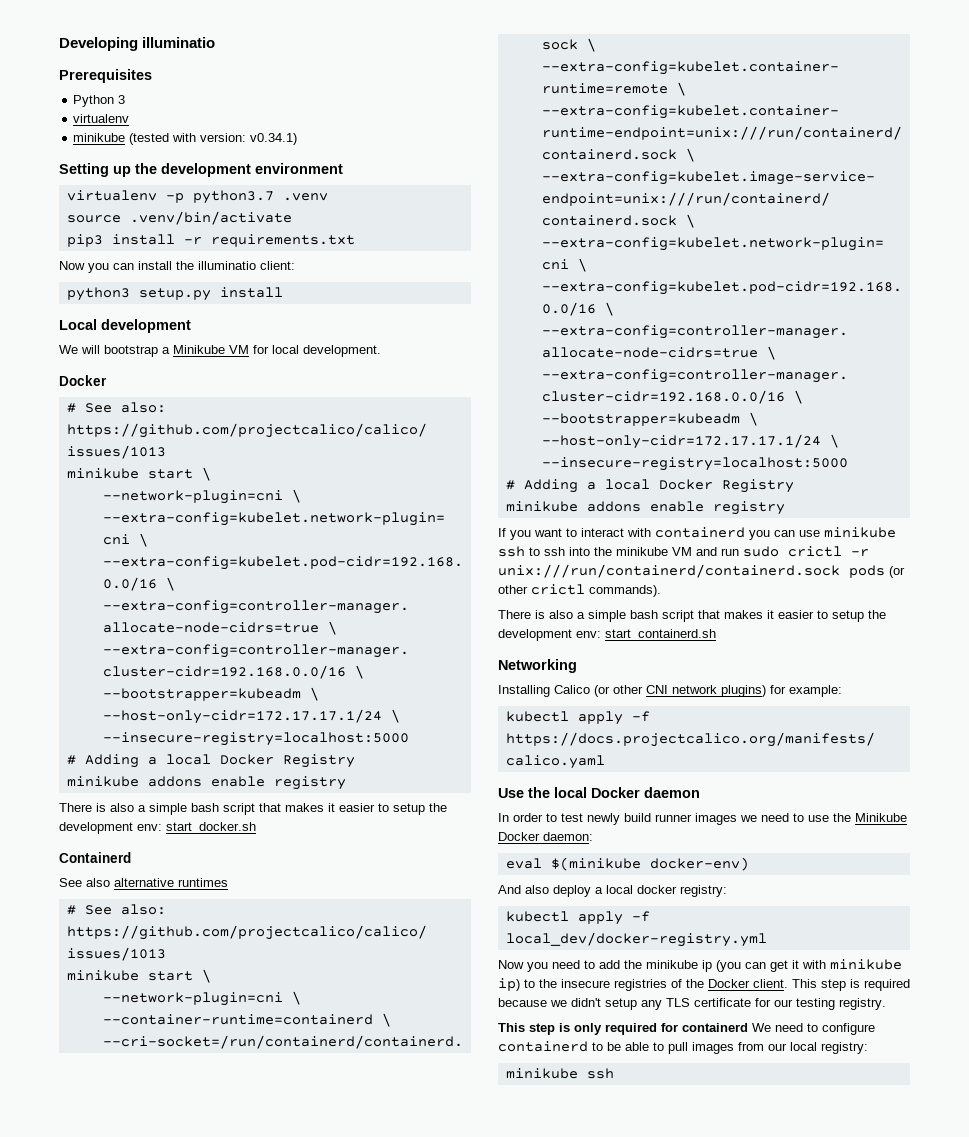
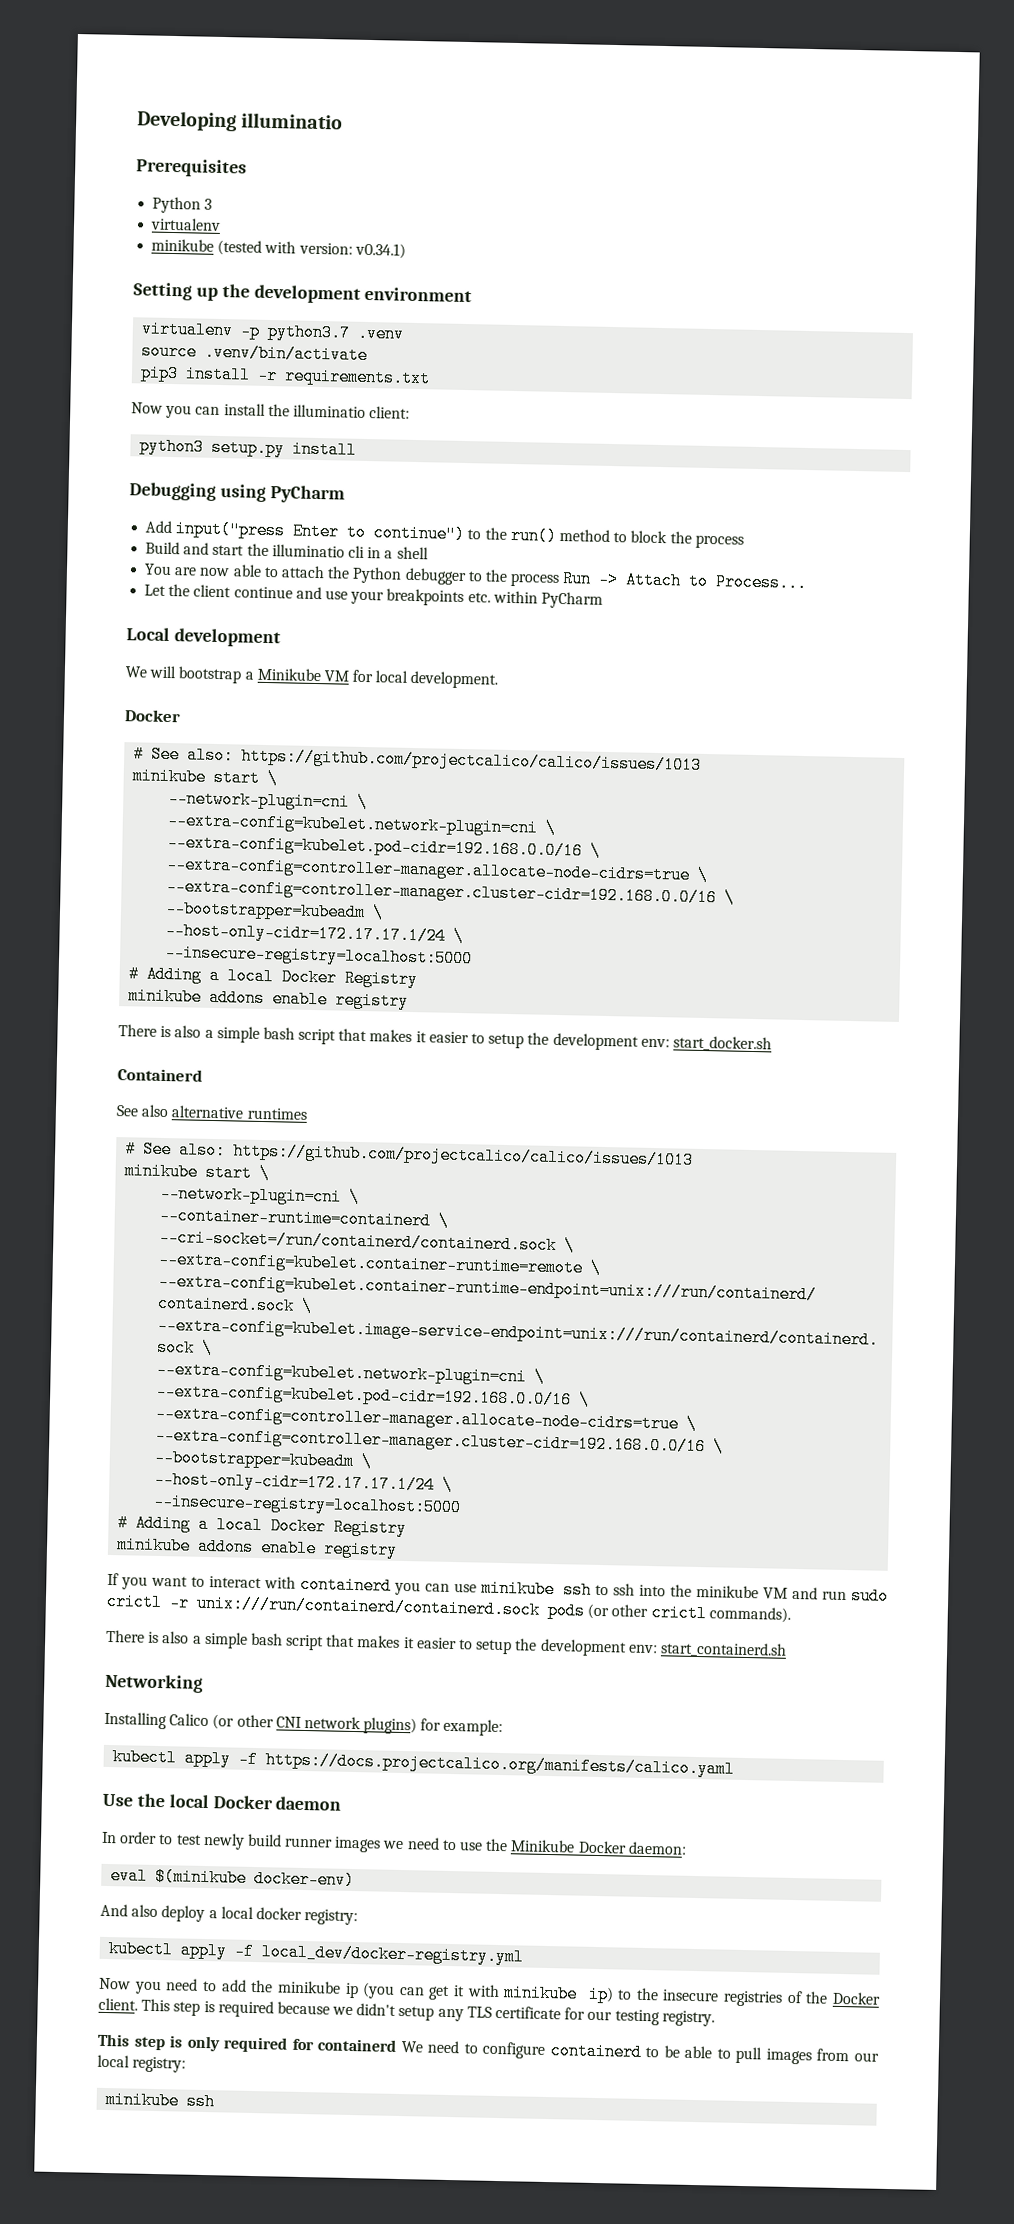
+ Debugging using PyCharm
+ Add input("press Enter to continue") to the run() method to block the process
+ Build and start the illuminatio cli in a shell
+ You are now able to attach the Python debugger to the process Run -> Attach to Process...
+ Let the client continue and use your breakpoints etc. within PyCharm

